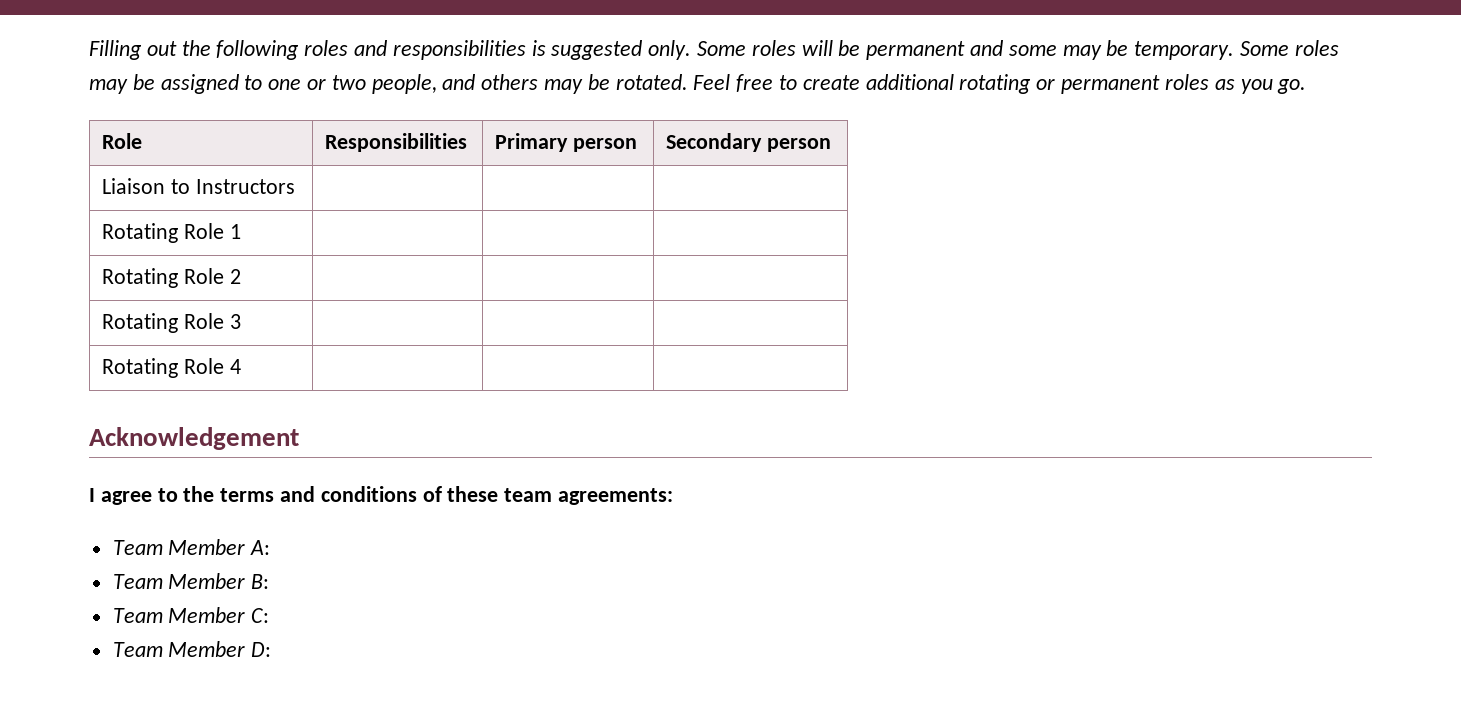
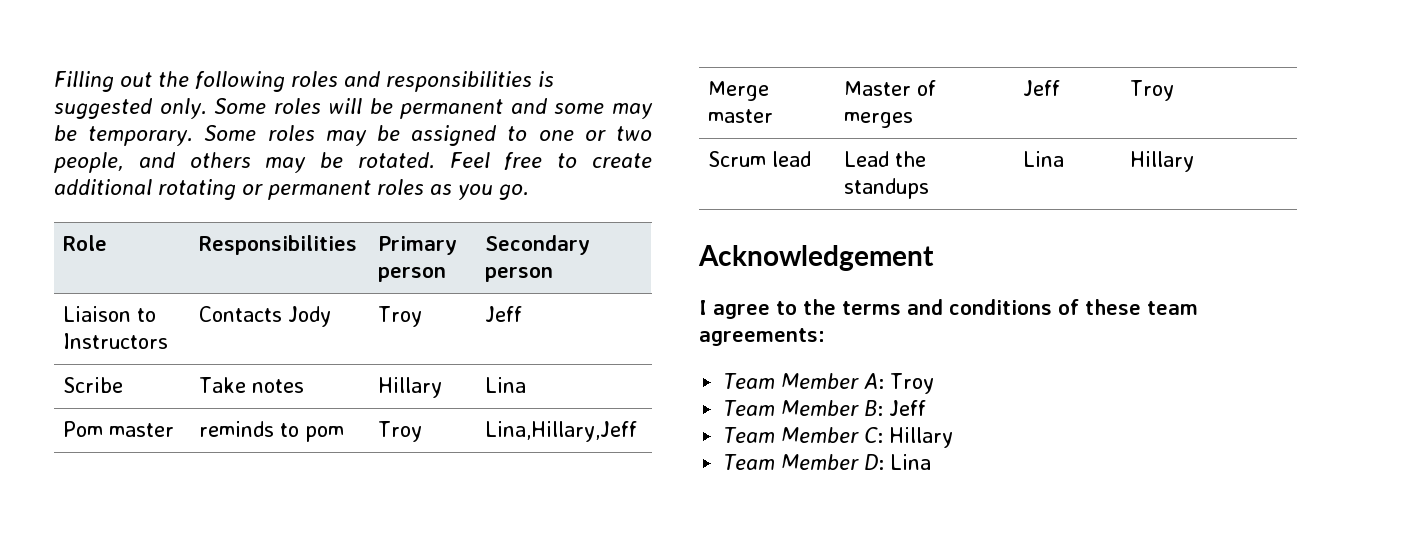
- Liaison to Instructors | | |
- Rotating Role 1 | | |
- Rotating Role 2 | | |
- Rotating Role 3 | | |
- Rotating Role 4 | | |
+ Liaison to Instructors | Contacts Jody | Troy | Jeff
+ Scribe | Take notes | Hillary | Lina
+ Pom master | reminds to pom | Troy | Lina,Hillary,Jeff
+ Merge master | Master of merges | Jeff | Troy
+ Scrum lead | Lead the standups | Lina | Hillary
- Team Member A:
+ Team Member A: Troy
- Team Member B:
+ Team Member B: Jeff
- Team Member C:
+ Team Member C: Hillary
- Team Member D:
+ Team Member D: Lina

